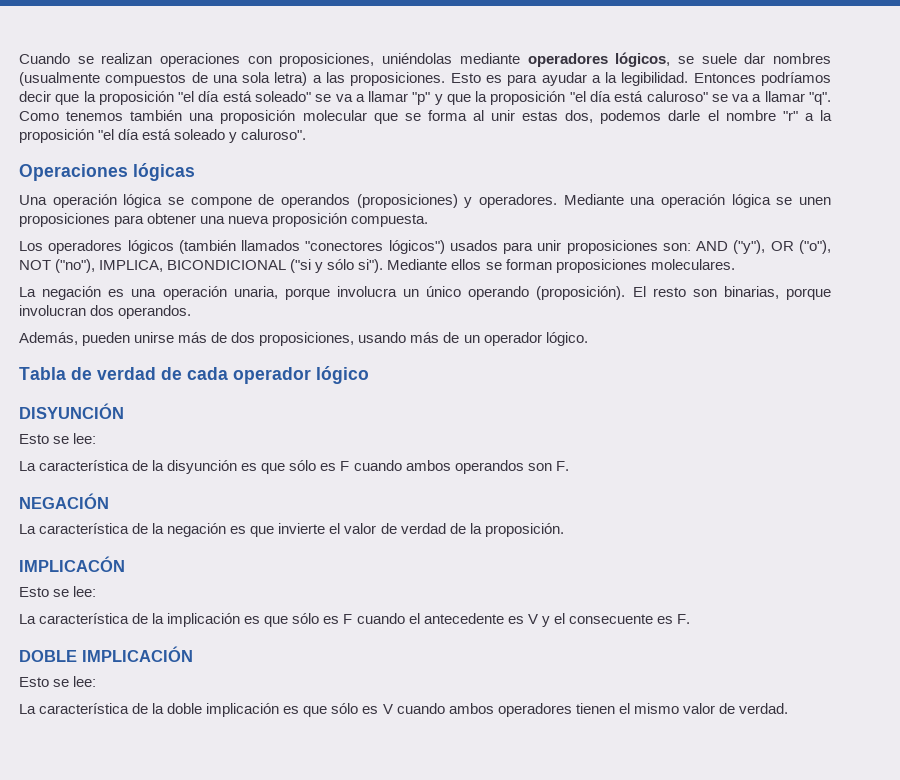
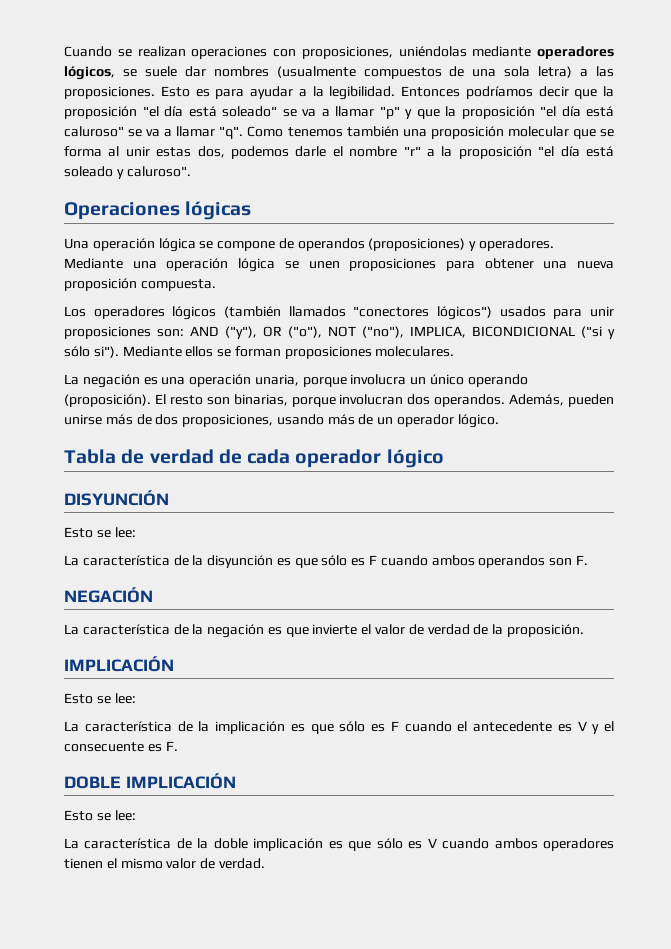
- El resto son binarias, porque involucran dos operandos.
- Además, pueden unirse más de dos proposiciones, usando más de un operador lógico.
+ El resto son binarias, porque involucran dos operandos. Además, pueden unirse más de dos proposiciones, usando más de un operador lógico.
  La característica de la negación es que invierte el valor de verdad de la proposición.
- IMPLICACÓN
+ IMPLICACIÓN

